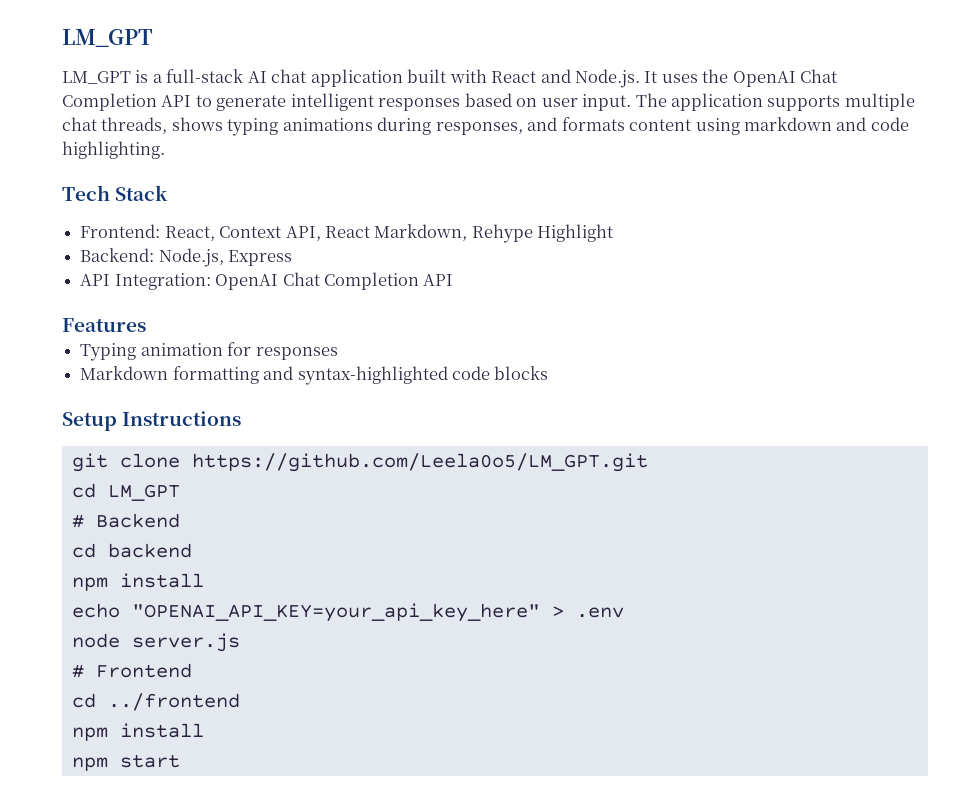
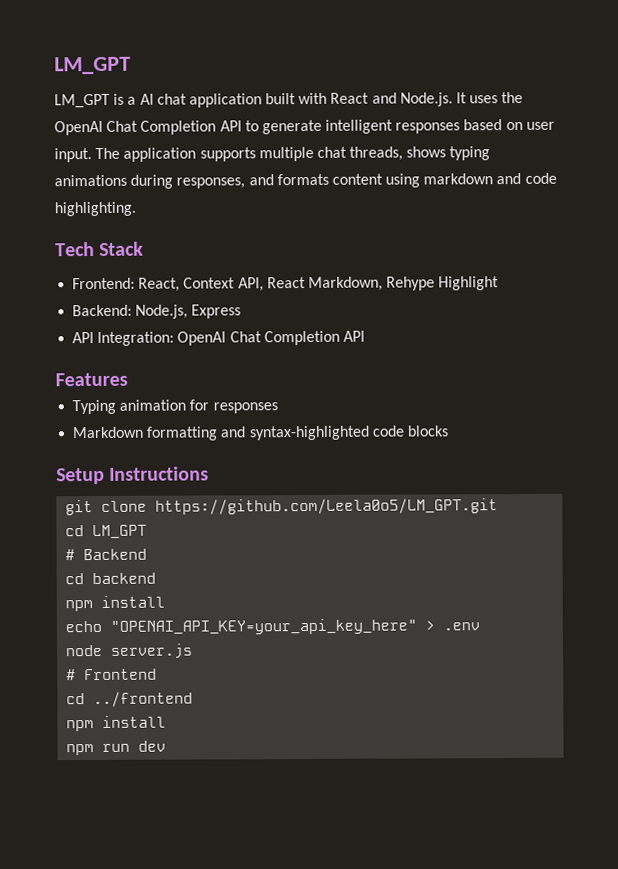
- LM_GPT is a full-stack AI chat application built with React and Node.js. It uses the OpenAI Chat Completion API to generate intelligent responses based on user input.
+ LM_GPT is a AI chat application built with React and Node.js. It uses the OpenAI Chat Completion API to generate intelligent responses based on user input.
- npm start
+ npm run dev

